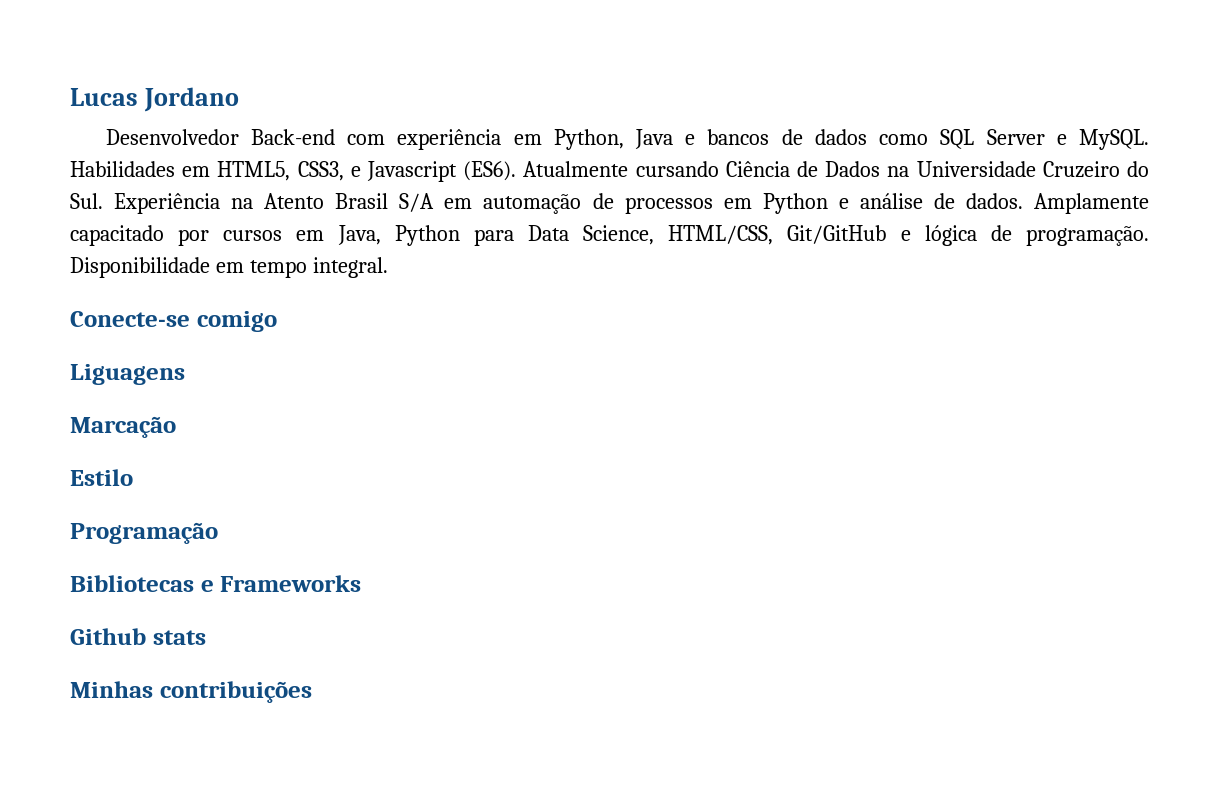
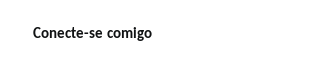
- Lucas Jordano
- Desenvolvedor Back-end com experiência em Python, Java e bancos de dados como SQL Server e MySQL. Habilidades em HTML5, CSS3, e Javascript (ES6). Atualmente cursando Ciência de Dados na Universidade Cruzeiro do Sul. Experiência na Atento Brasil S/A em automação de processos em Python e análise de dados. Amplamente capacitado por cursos em Java, Python para Data Science, HTML/CSS, Git/GitHub e lógica de programação. Disponibilidade em tempo integral.
  Conecte-se comigo
- Liguagens
- Marcação
- Estilo
- Programação
- Bibliotecas e Frameworks
- Github stats
- Minhas contribuições

